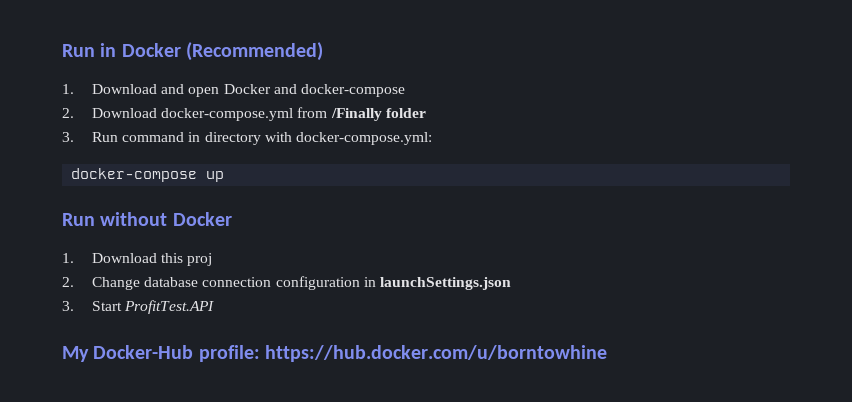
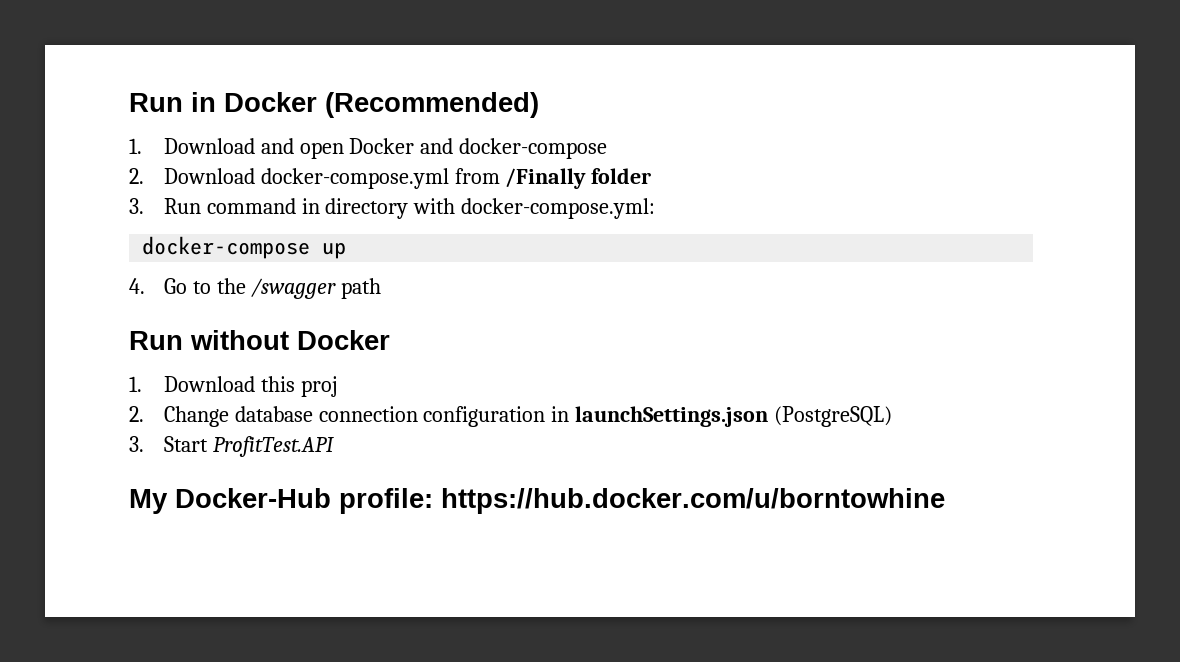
+ 4. Go to the /swagger path
- 2. Change database connection configuration in launchSettings.json
+ 2. Change database connection configuration in launchSettings.json (PostgreSQL)

